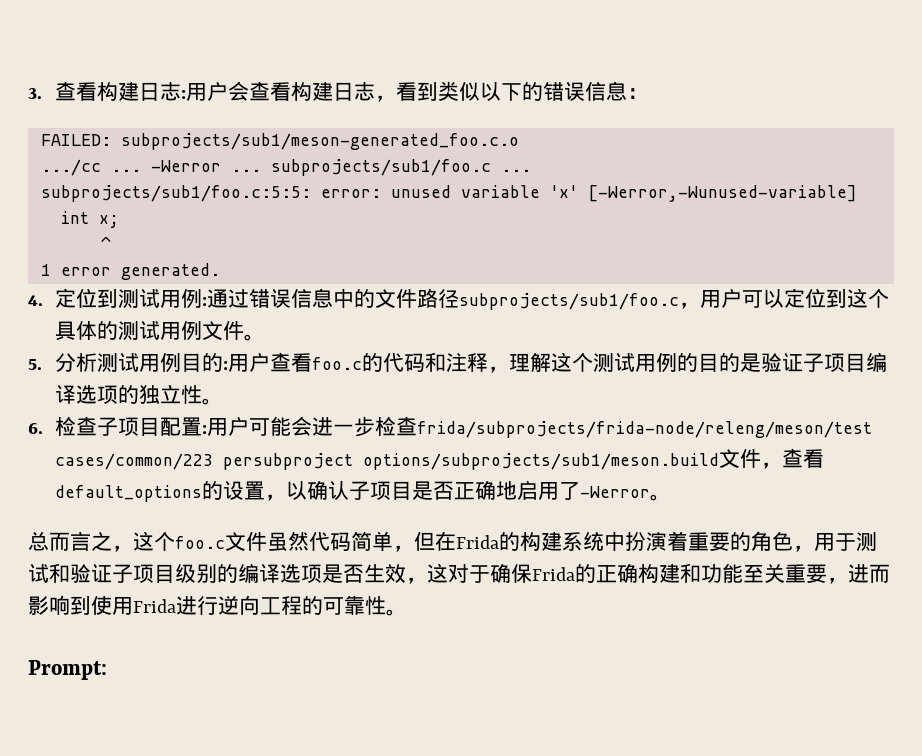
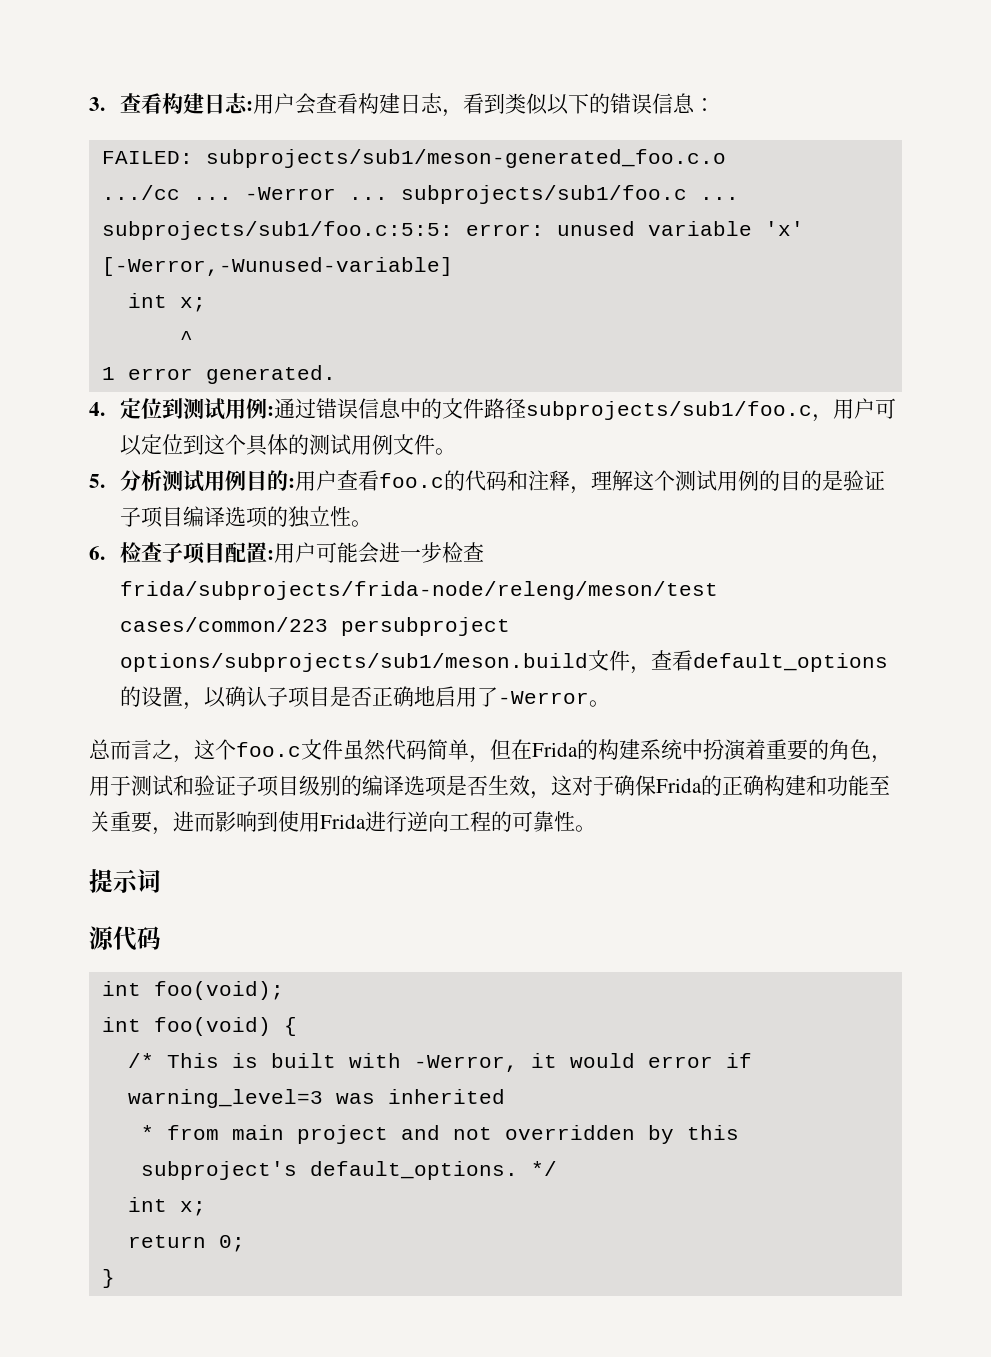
- Prompt:
+ 提示词
+ 源代码
+ int foo(void);
+ int foo(void) {
+ /* This is built with -Werror, it would error if warning_level=3 was inherited
+ * from main project and not overridden by this subproject's default_options. */
+ int x;
+ return 0;
+ }

